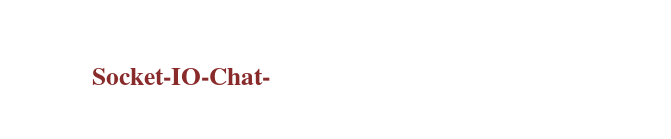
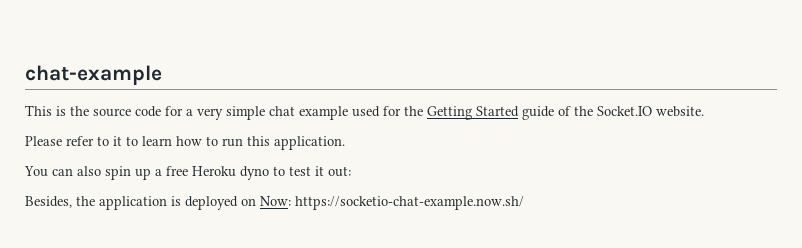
- Socket-IO-Chat-
+ chat-example
+ This is the source code for a very simple chat example used for the Getting Started guide of the Socket.IO website.
+ Please refer to it to learn how to run this application.
+ You can also spin up a free Heroku dyno to test it out:
+ Besides, the application is deployed on Now: https://socketio-chat-example.now.sh/

